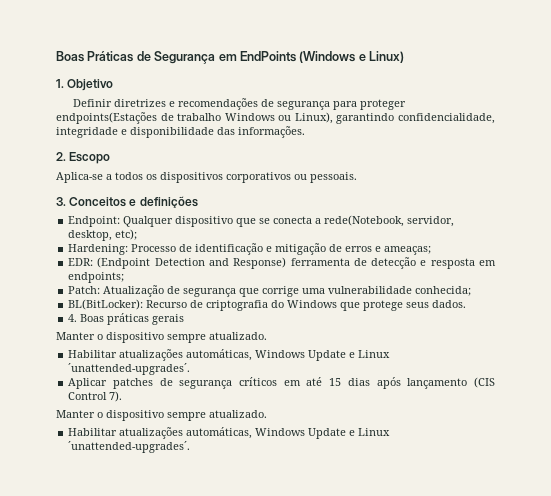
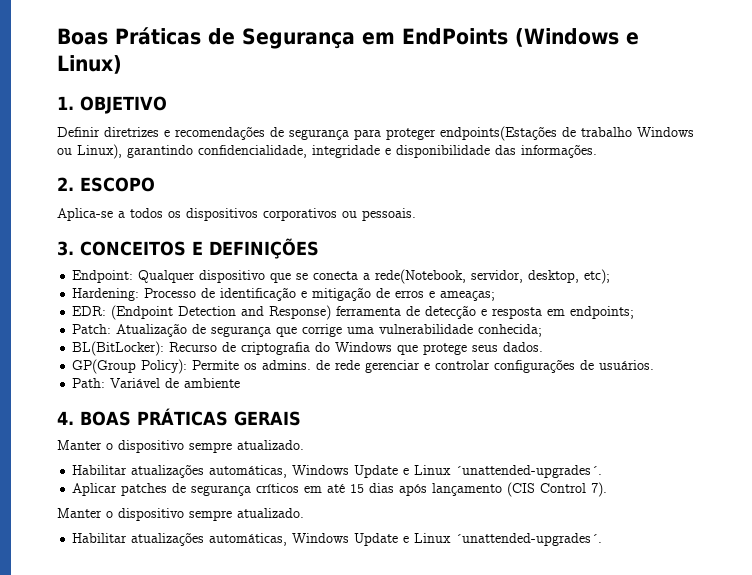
- 1. Objetivo
+ 1. OBJETIVO
- 2. Escopo
+ 2. ESCOPO
- 3. Conceitos e definições
+ 3. CONCEITOS E DEFINIÇÕES
- 4. Boas práticas gerais
+ GP(Group Policy): Permite os admins. de rede gerenciar e controlar configurações de usuários.
+ Path: Variável de ambiente
+ 4. BOAS PRÁTICAS GERAIS

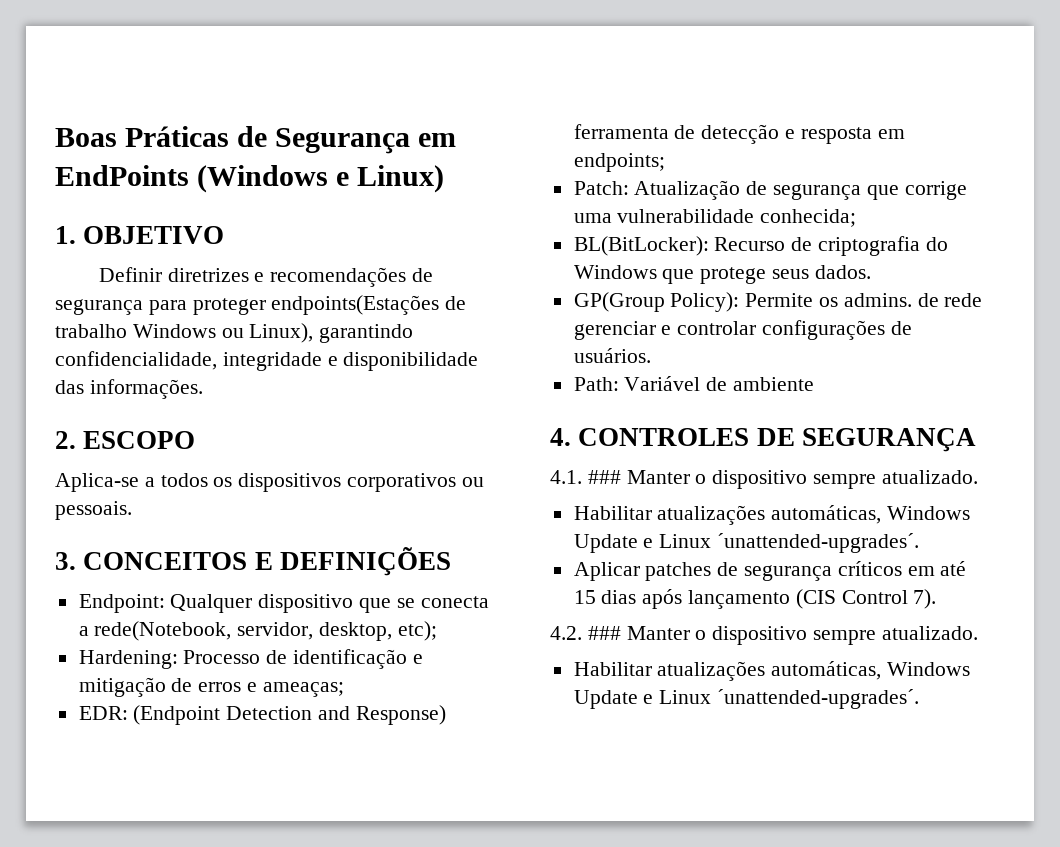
- 4. BOAS PRÁTICAS GERAIS
- Manter o dispositivo sempre atualizado.
+ 4. CONTROLES DE SEGURANÇA
+ 4.1. ### Manter o dispositivo sempre atualizado.
  Aplicar patches de segurança críticos em até 15 dias após lançamento (CIS Control 7).
- Manter o dispositivo sempre atualizado.
+ 4.2. ### Manter o dispositivo sempre atualizado.

